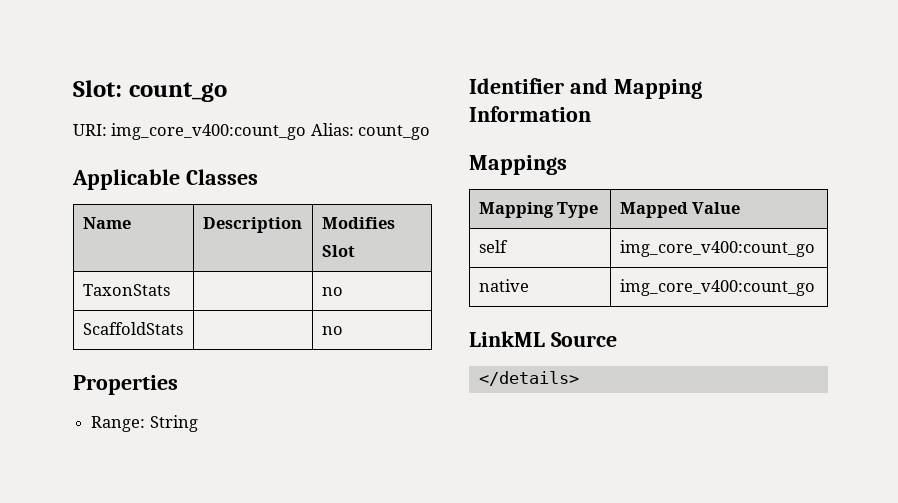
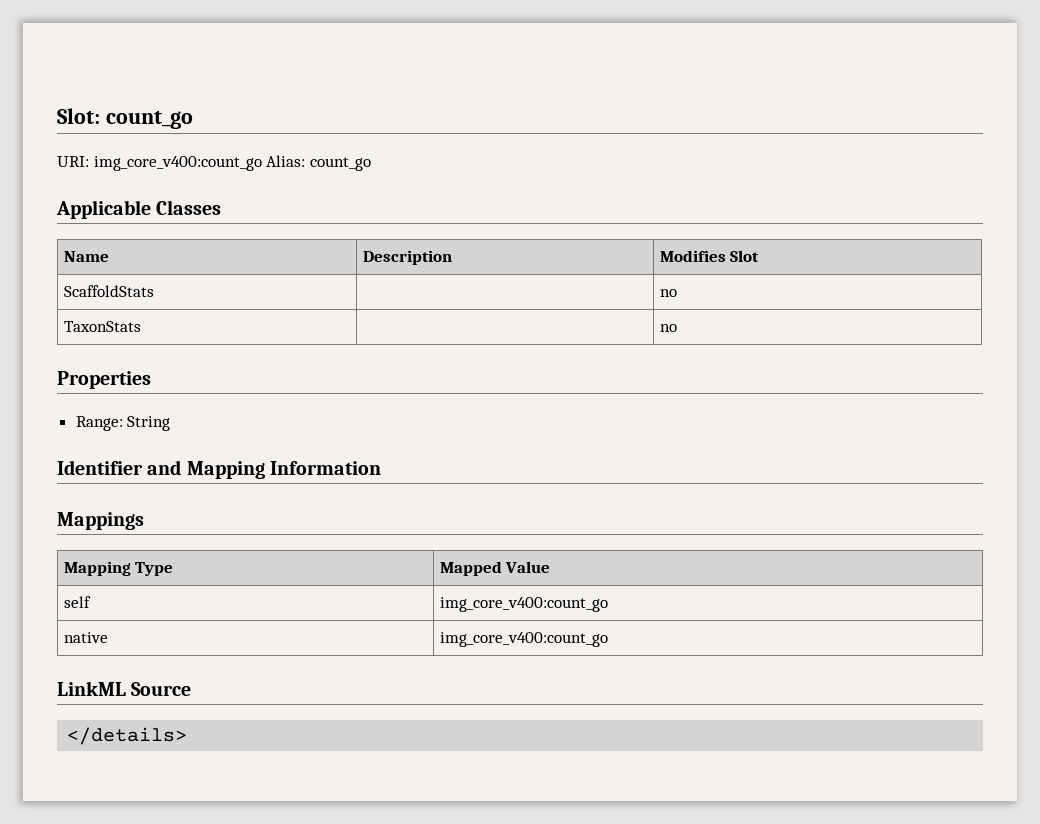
+ ScaffoldStats | | no
  TaxonStats | | no
- ScaffoldStats | | no

